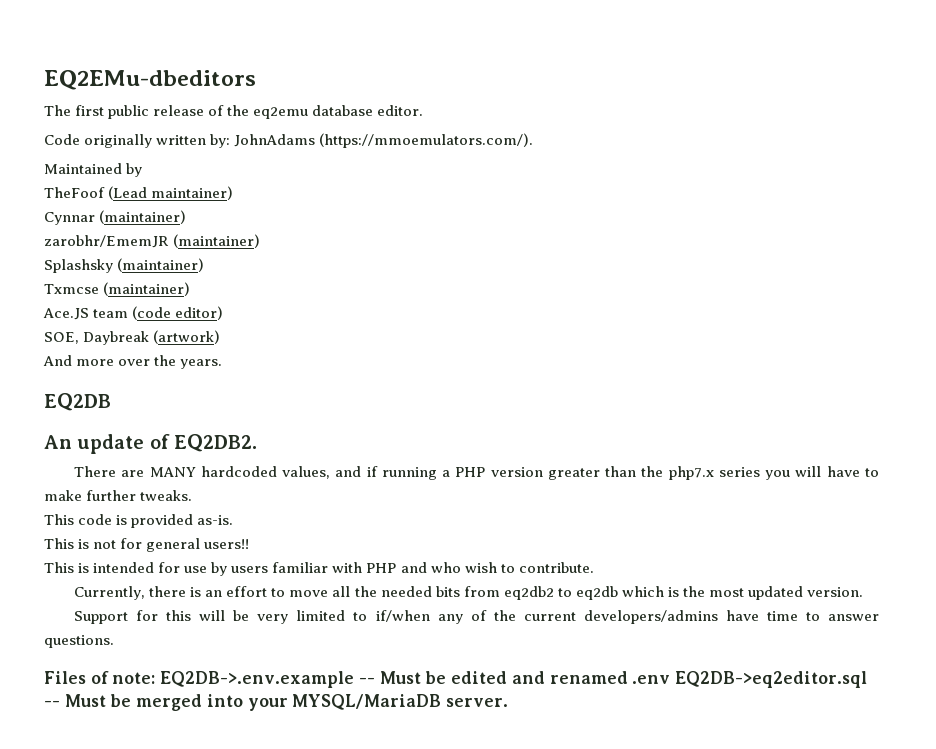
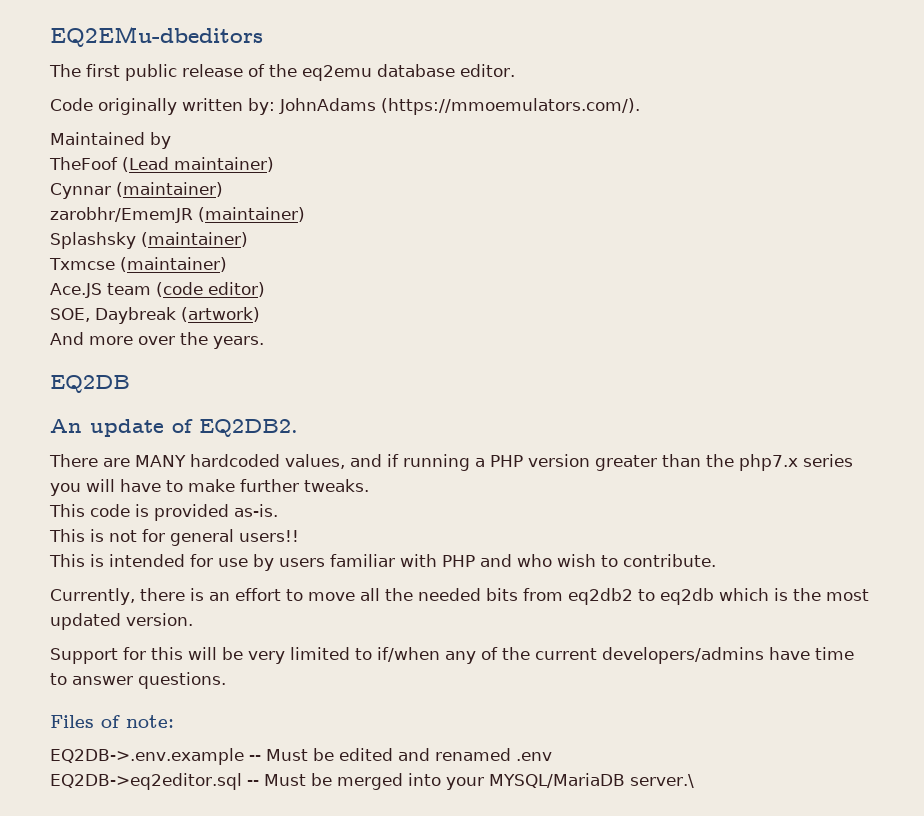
- Files of note: EQ2DB->.env.example -- Must be edited and renamed .env EQ2DB->eq2editor.sql -- Must be merged into your MYSQL/MariaDB server.
+ Files of note:
+ EQ2DB->.env.example -- Must be edited and renamed .env
+ EQ2DB->eq2editor.sql -- Must be merged into your MYSQL/MariaDB server.\

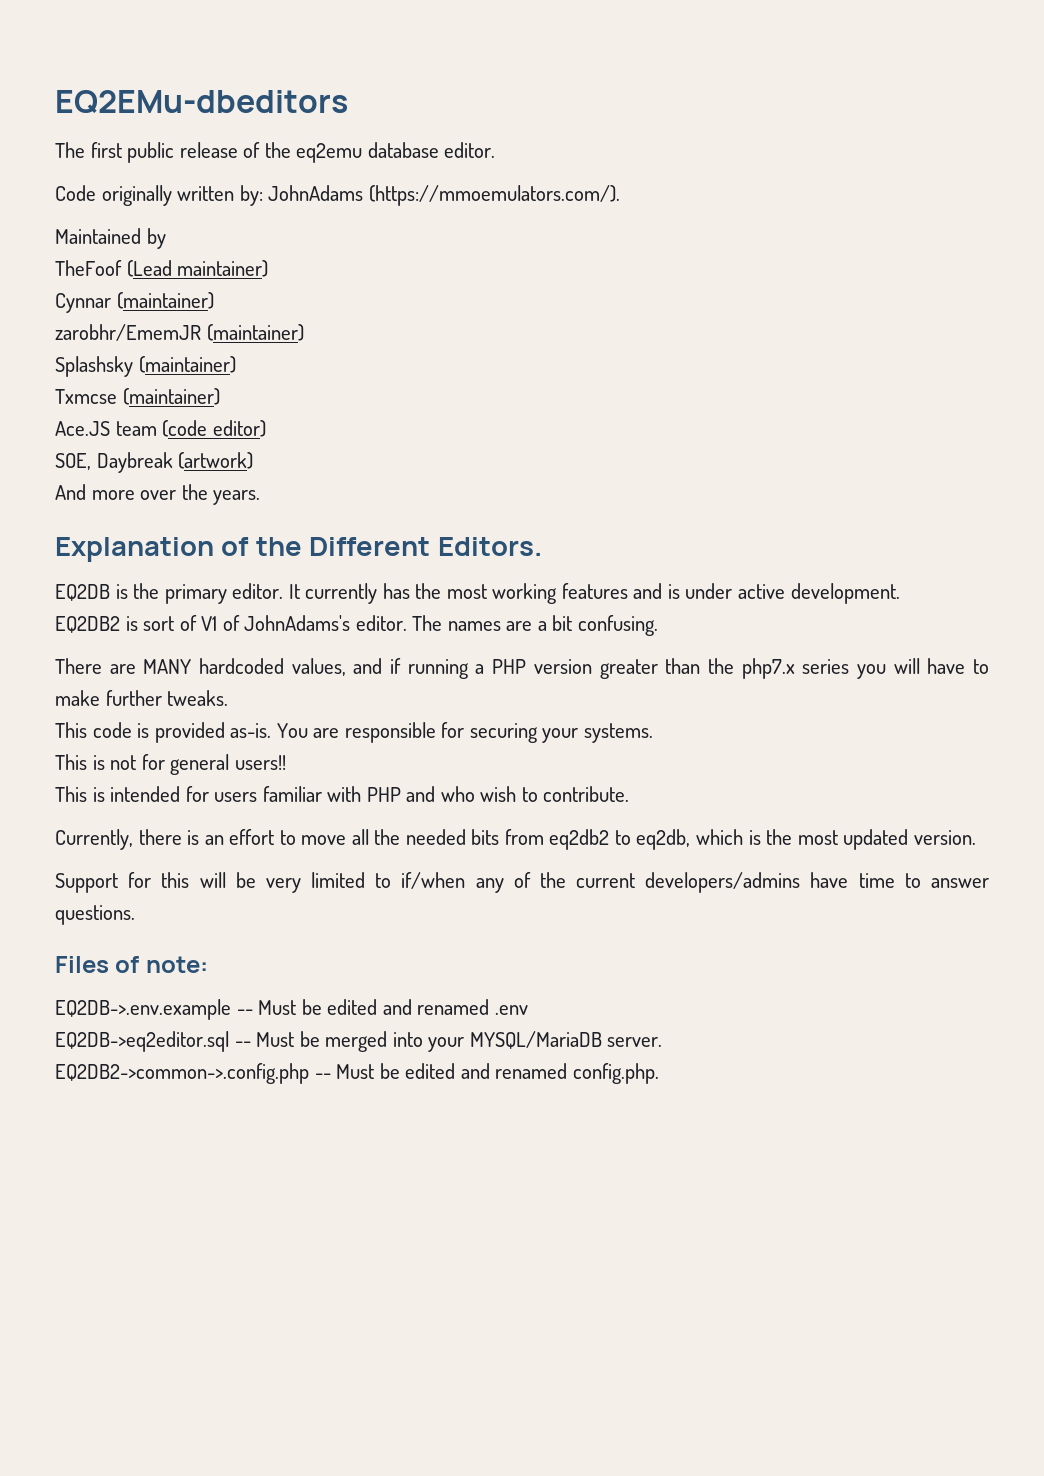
- EQ2DB
- An update of EQ2DB2.
+ Explanation of the Different Editors.
+ EQ2DB is the primary editor. It currently has the most working features and is under active development.
+ EQ2DB2 is sort of V1 of JohnAdams's editor. The names are a bit confusing.
+ You are responsible for securing your systems.
- This is intended for use by users familiar with PHP and who wish to contribute.
+ This is intended for users familiar with PHP and who wish to contribute.
- Currently, there is an effort to move all the needed bits from eq2db2 to eq2db which is the most updated version.
+ Currently, there is an effort to move all the needed bits from eq2db2 to eq2db, which is the most updated version.
- EQ2DB->eq2editor.sql -- Must be merged into your MYSQL/MariaDB server.\
+ EQ2DB->eq2editor.sql -- Must be merged into your MYSQL/MariaDB server.
+ EQ2DB2->common->.config.php -- Must be edited and renamed config.php.

